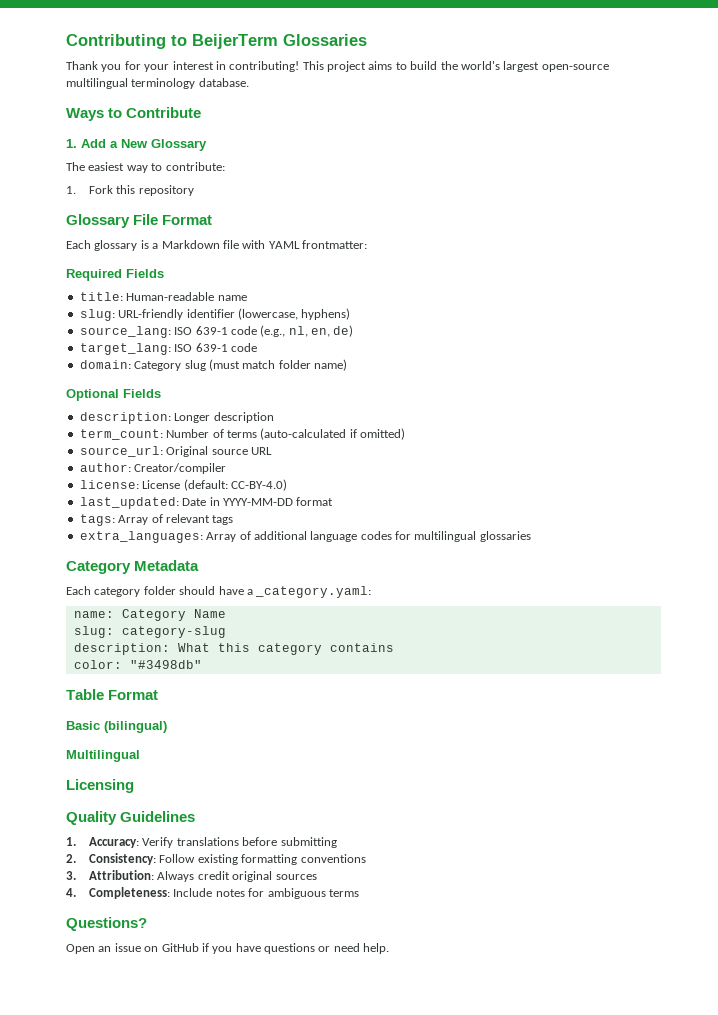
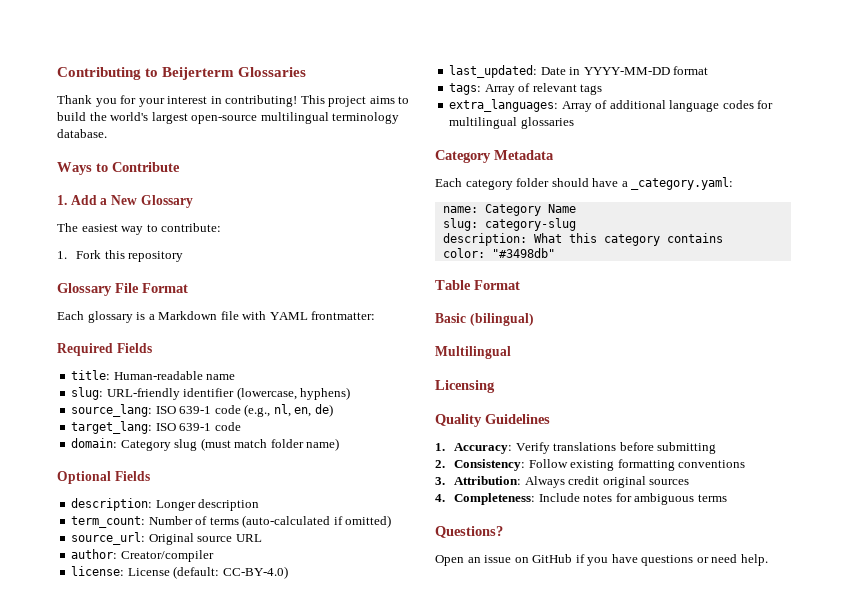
- Contributing to BeijerTerm Glossaries
+ Contributing to Beijerterm Glossaries

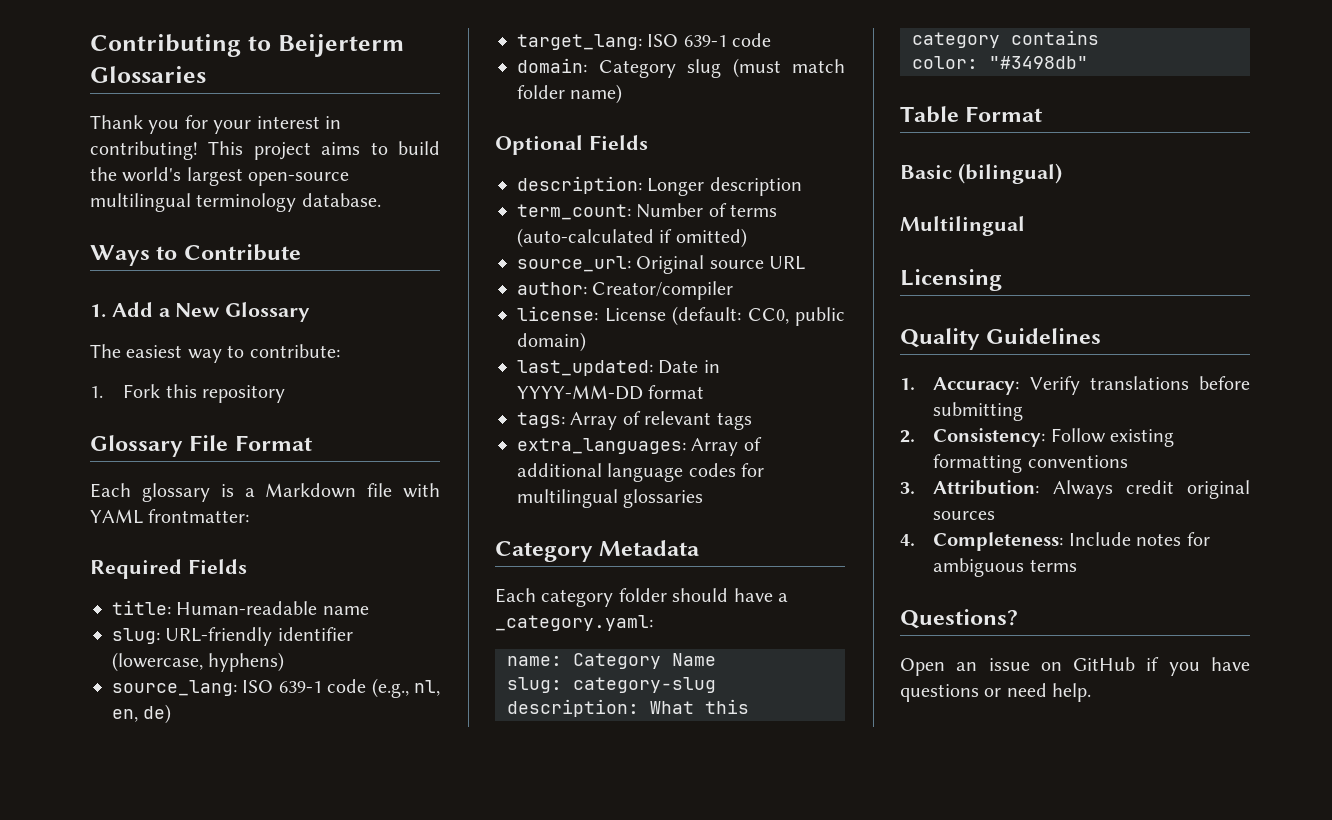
- license: License (default: CC-BY-4.0)
+ license: License (default: CC0, public domain)

